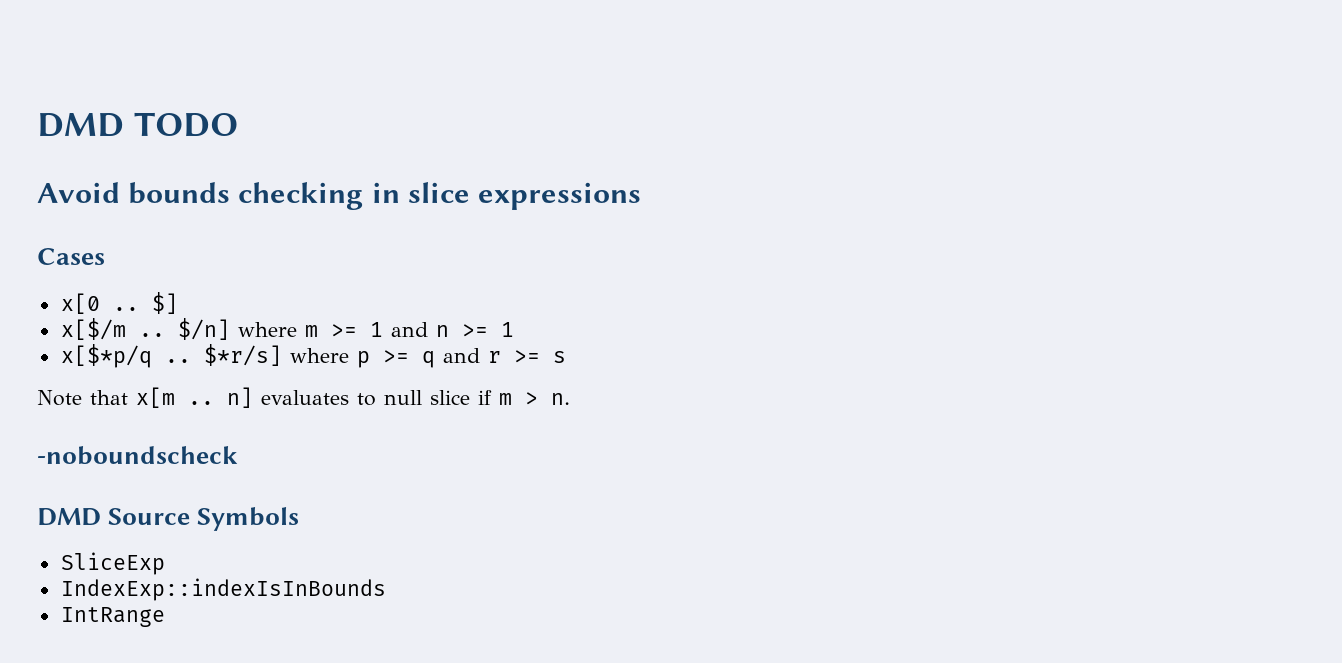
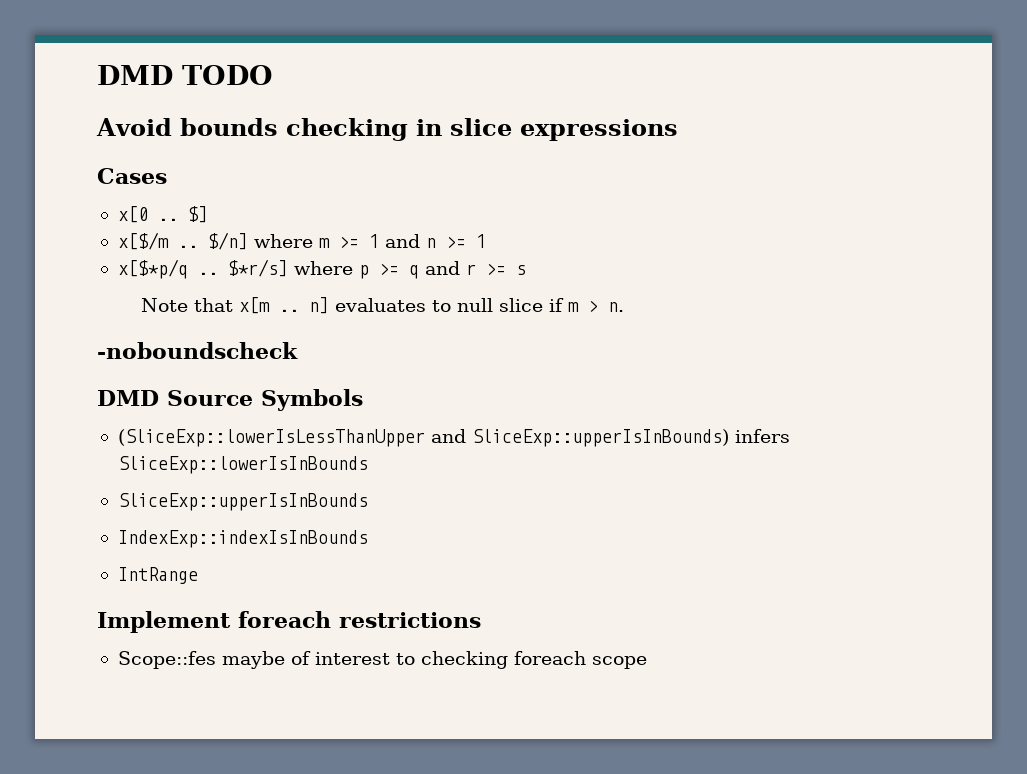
- SliceExp
+ (SliceExp::lowerIsLessThanUpper and SliceExp::upperIsInBounds) infers SliceExp::lowerIsInBounds
+ SliceExp::upperIsInBounds
  IndexExp::indexIsInBounds
  IntRange
+ Implement foreach restrictions
+ Scope::fes maybe of interest to checking foreach scope

